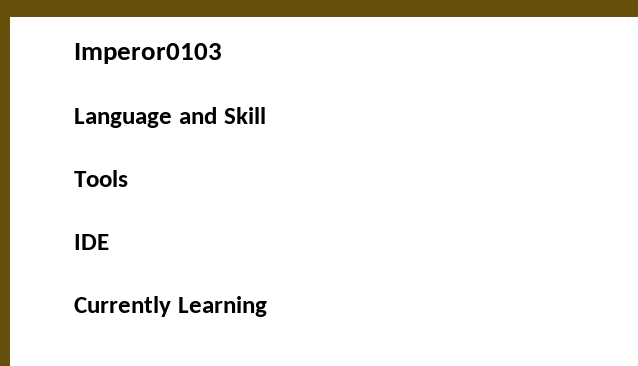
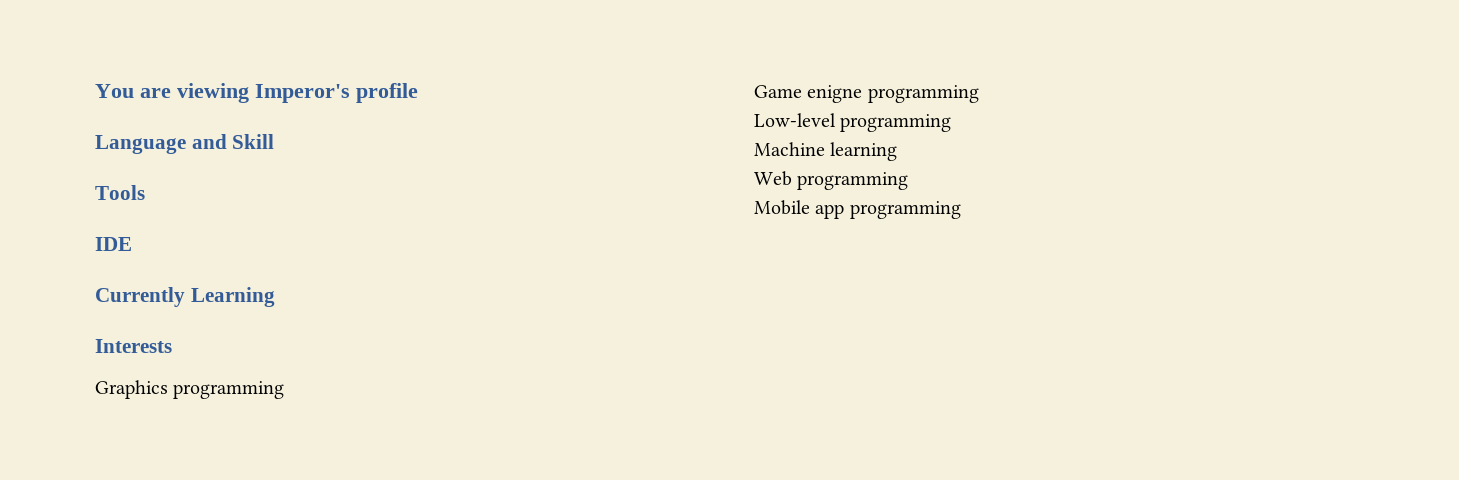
- Imperor0103
+ You are viewing Imperor's profile
+ Interests
+ Graphics programming
+ Game enigne programming
+ Low-level programming
+ Machine learning
+ Web programming
+ Mobile app programming

